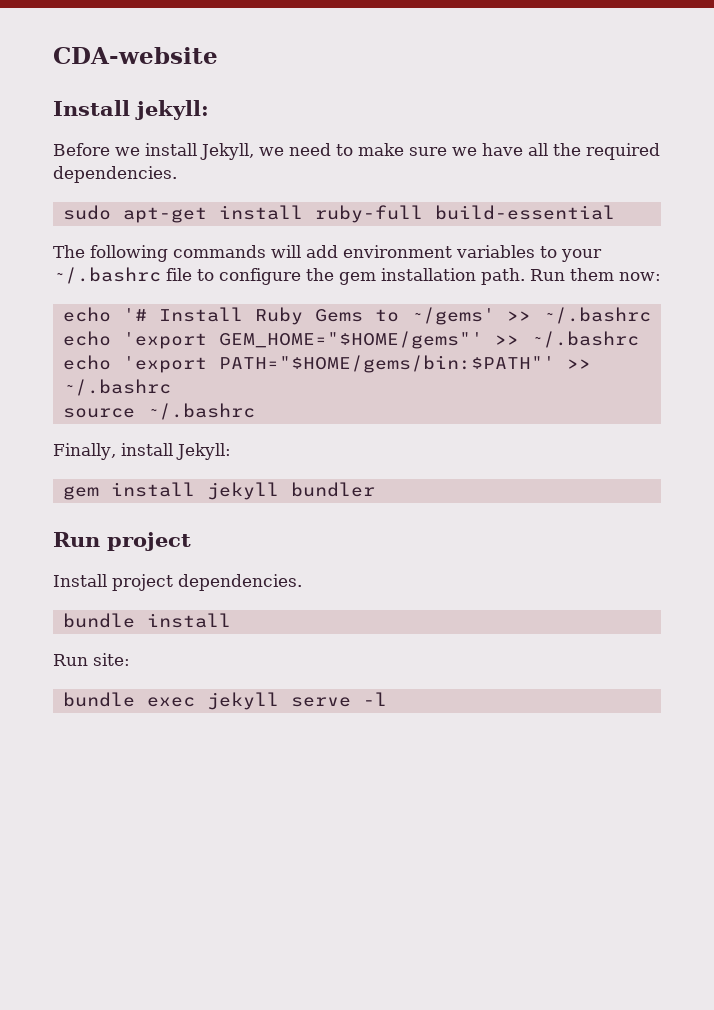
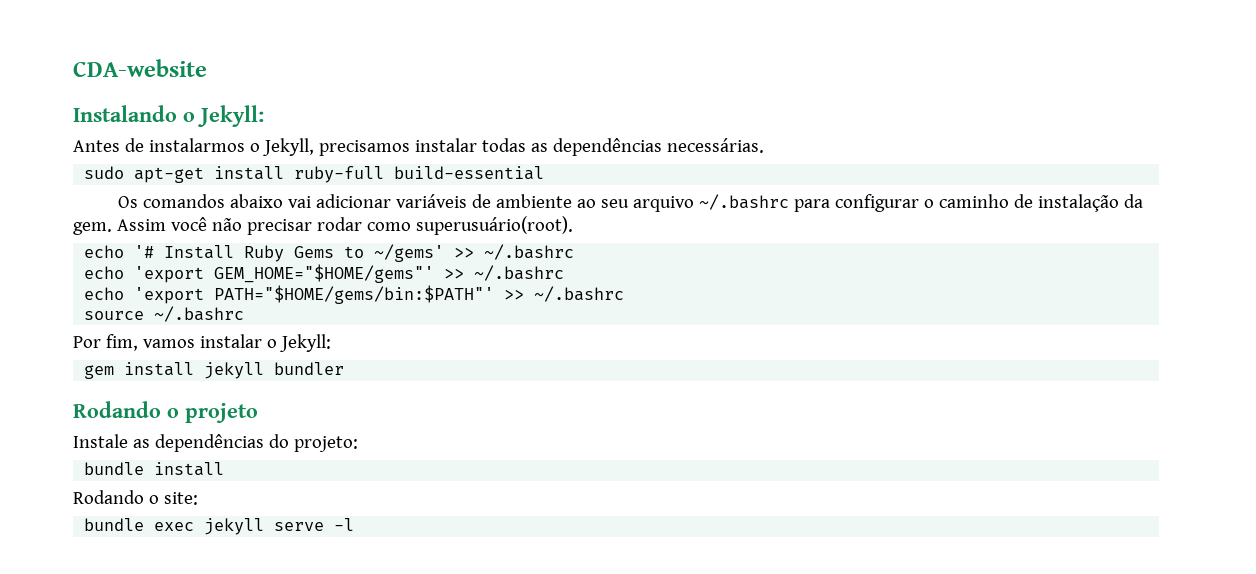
- Install jekyll:
- Before we install Jekyll, we need to make sure we have all the required dependencies.
+ Instalando o Jekyll:
+ Antes de instalarmos o Jekyll, precisamos instalar todas as dependências necessárias.
- The following commands will add environment variables to your ~/.bashrc file to configure the gem installation path. Run them now:
+ Os comandos abaixo vai adicionar variáveis de ambiente ao seu arquivo ~/.bashrc para configurar o caminho de instalação da gem. Assim você não precisar rodar como superusuário(root).
- Finally, install Jekyll:
+ Por fim, vamos instalar o Jekyll:
- Run project
- Install project dependencies.
+ Rodando o projeto
+ Instale as dependências do projeto:
- Run site:
+ Rodando o site:

